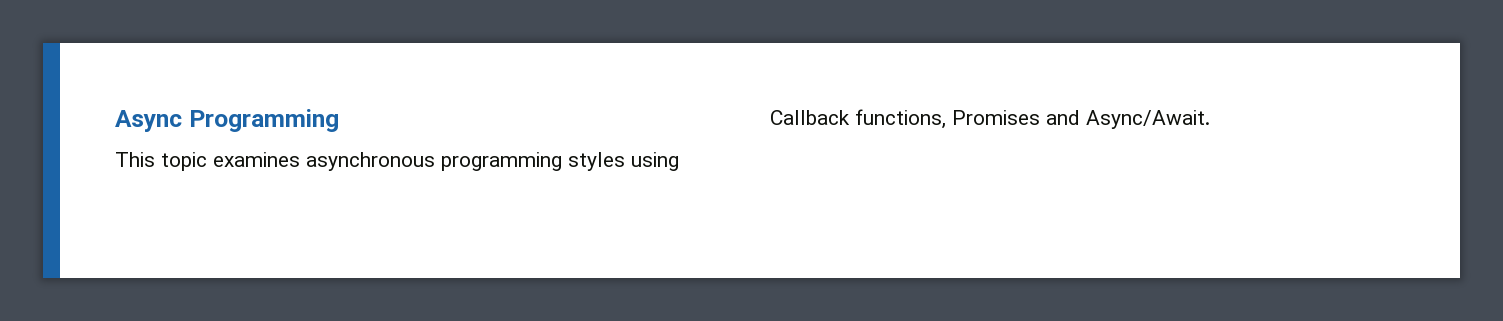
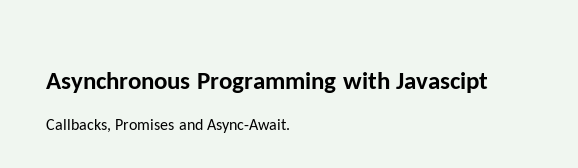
- Async Programming
- This topic examines asynchronous programming styles using Callback functions, Promises and Async/Await.
+ Asynchronous Programming with Javascipt
+ Callbacks, Promises and Async-Await.

